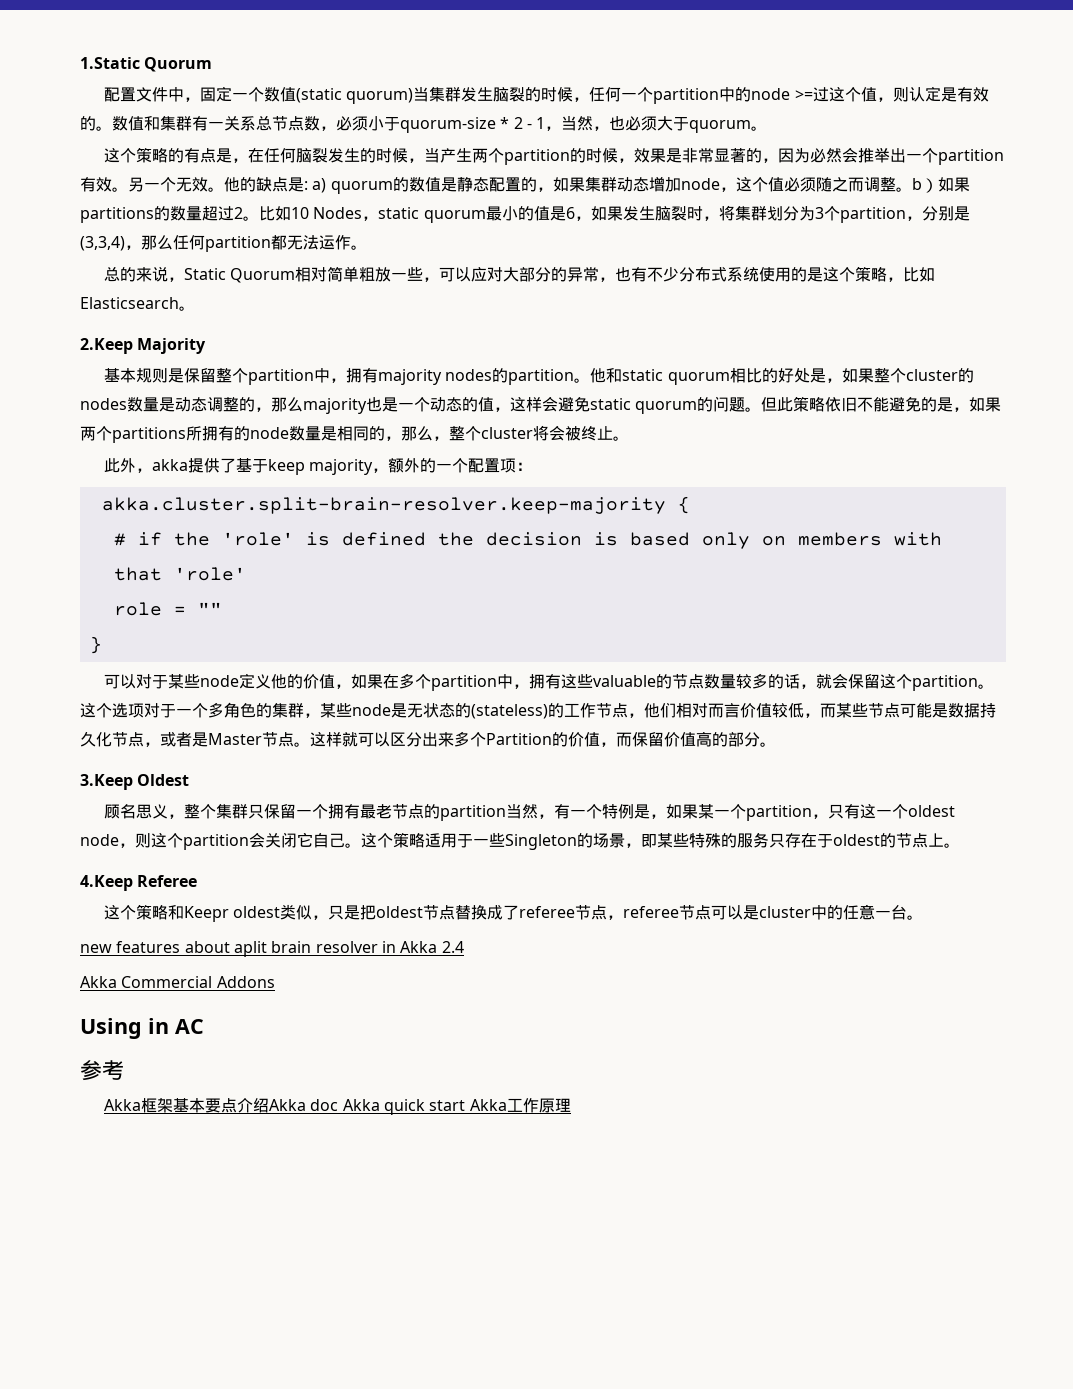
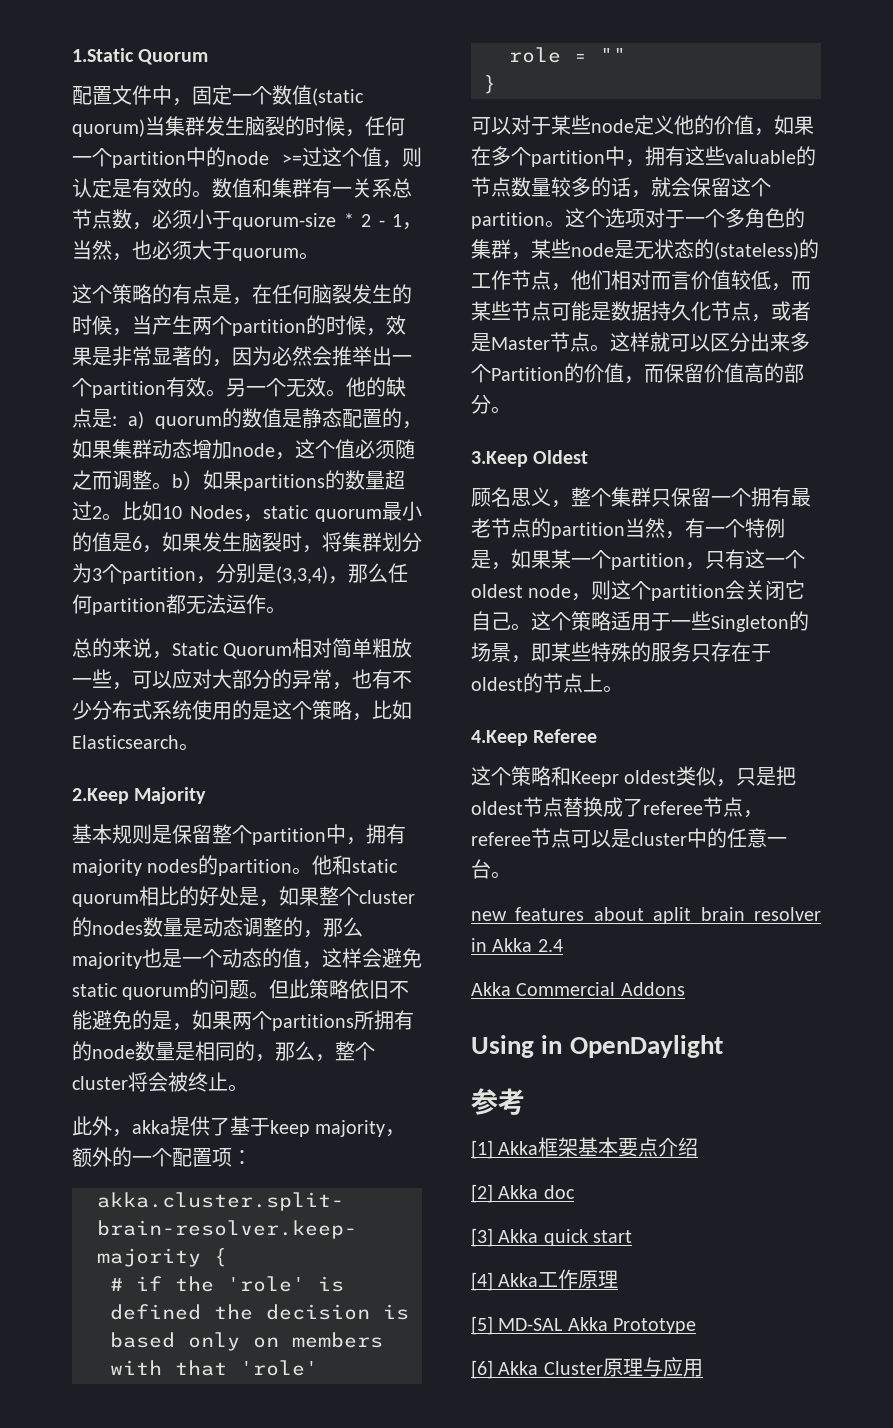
- Using in AC
+ Using in OpenDaylight
- Akka框架基本要点介绍Akka doc Akka quick start Akka工作原理
+ [1] Akka框架基本要点介绍
+ [2] Akka doc
+ [3] Akka quick start
+ [4] Akka工作原理
+ [5] MD-SAL Akka Prototype
+ [6] Akka Cluster原理与应用

